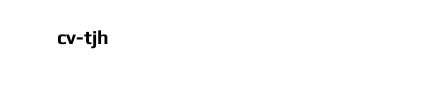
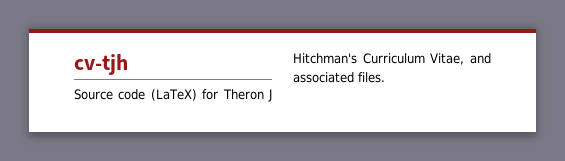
+ Source code (LaTeX) for Theron J Hitchman's Curriculum Vitae, and associated files.

